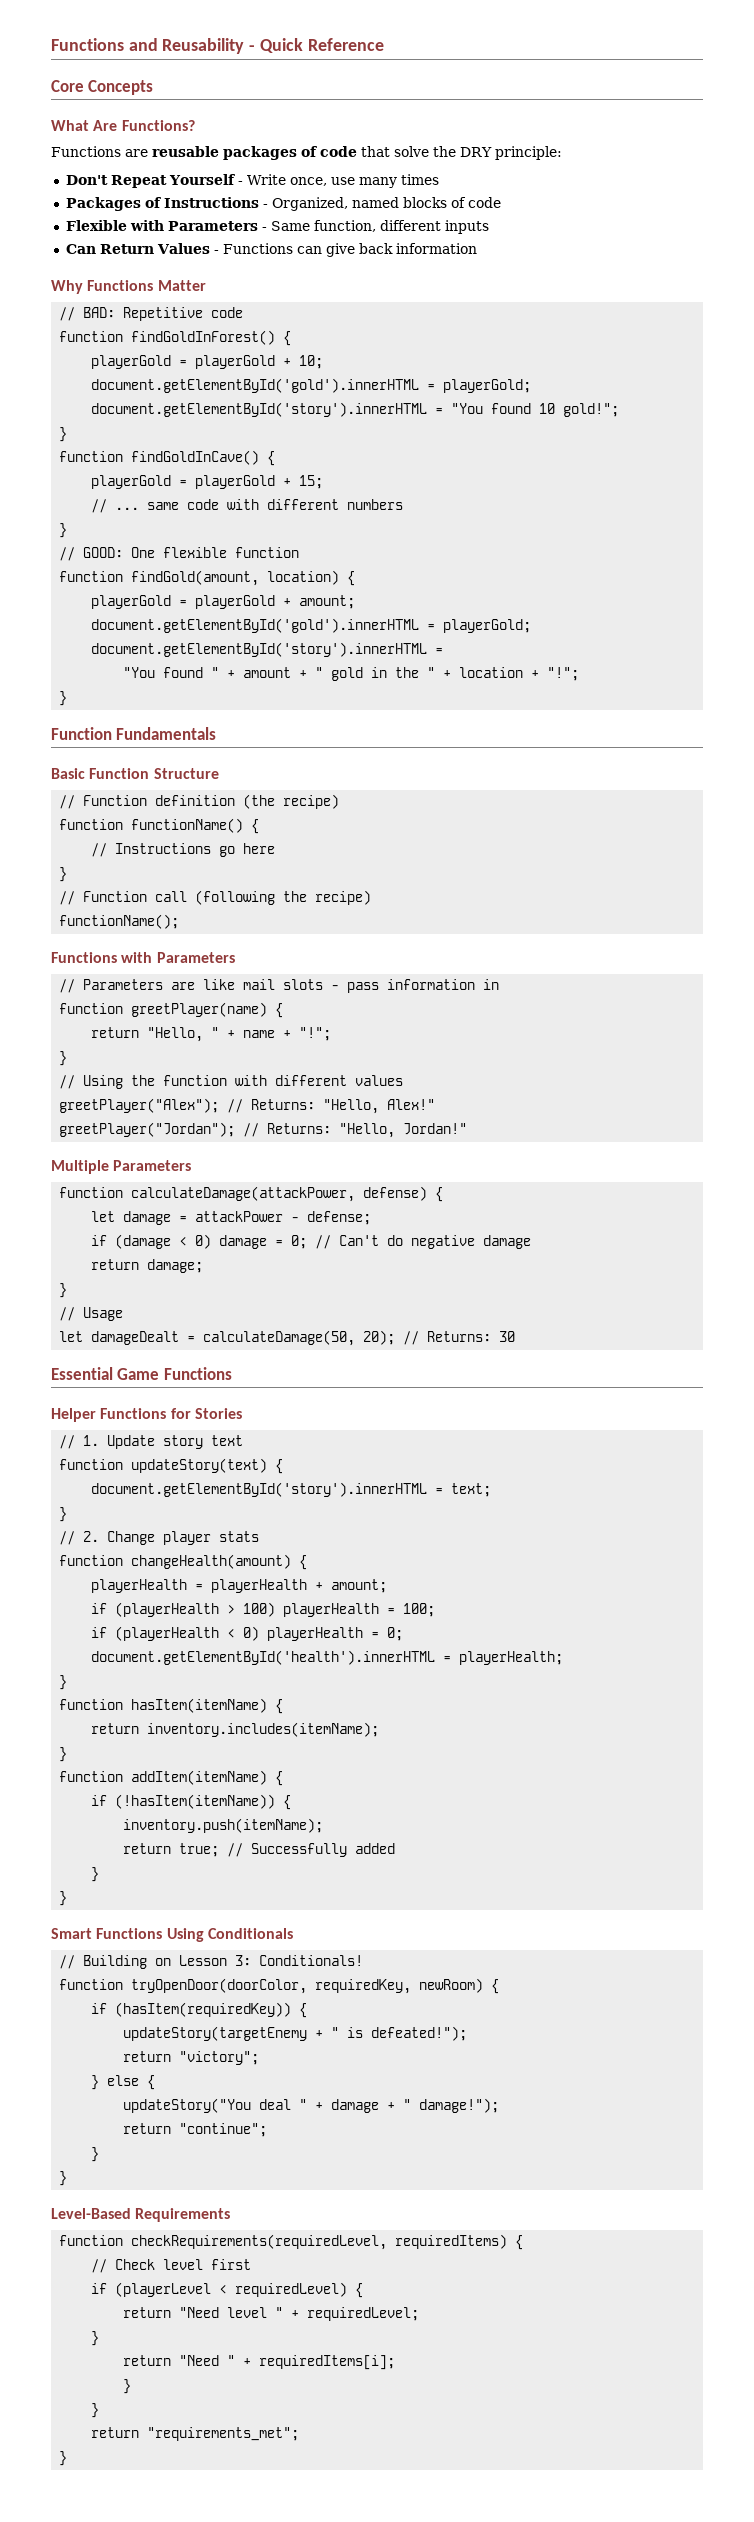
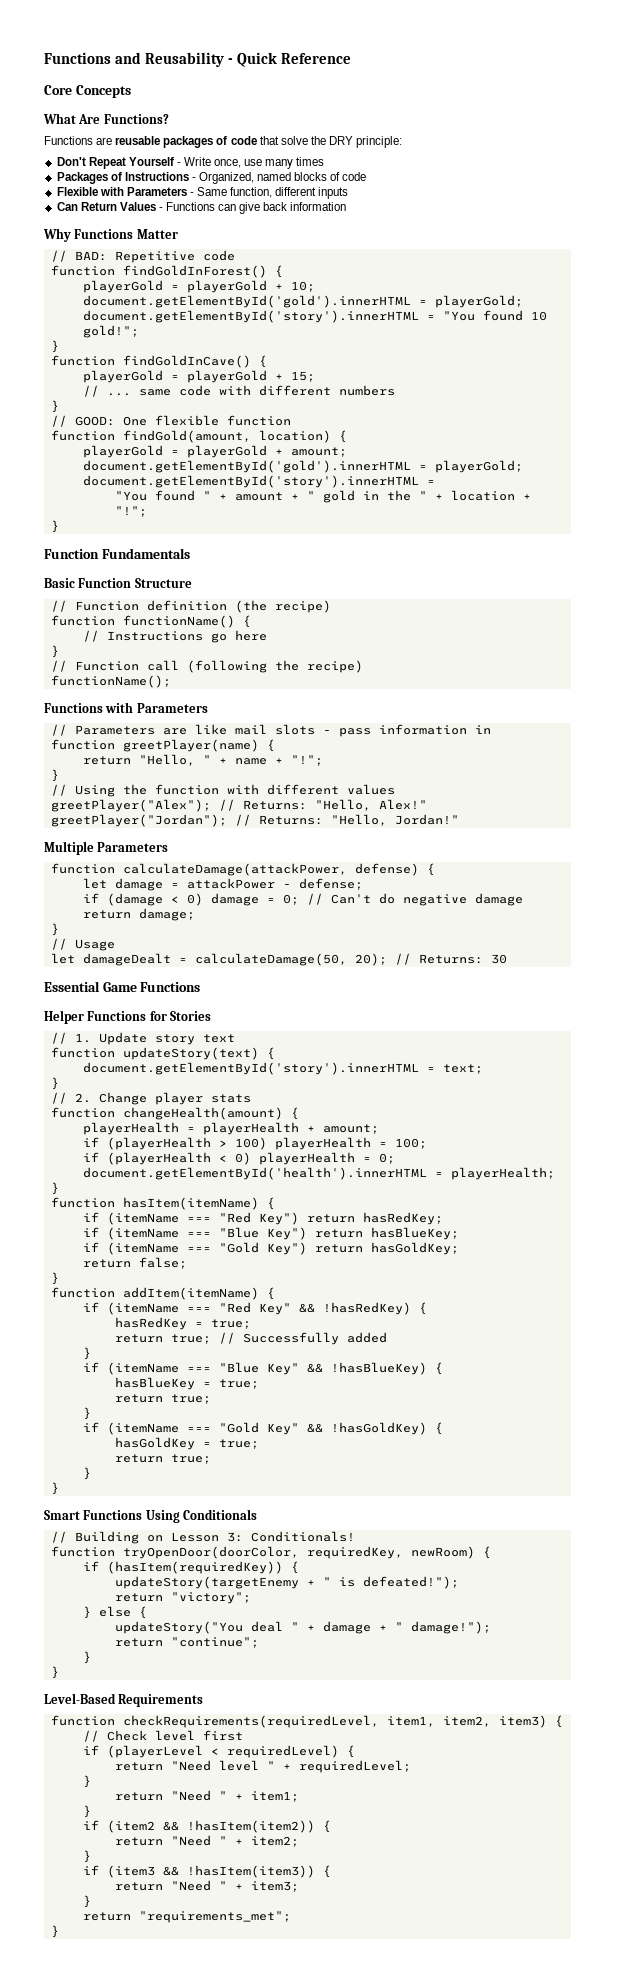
- return inventory.includes(itemName);
+ if (itemName === "Red Key") return hasRedKey;
+ if (itemName === "Blue Key") return hasBlueKey;
+ if (itemName === "Gold Key") return hasGoldKey;
+ return false;
- if (!hasItem(itemName)) {
- inventory.push(itemName);
+ if (itemName === "Red Key" && !hasRedKey) {
+ hasRedKey = true;
+ if (itemName === "Blue Key" && !hasBlueKey) {
+ hasBlueKey = true;
+ return true;
+ }
+ if (itemName === "Gold Key" && !hasGoldKey) {
+ hasGoldKey = true;
+ return true;
+ }
- function checkRequirements(requiredLevel, requiredItems) {
+ function checkRequirements(requiredLevel, item1, item2, item3) {
- return "Need " + requiredItems[i];
+ return "Need " + item1;
  }
+ if (item2 && !hasItem(item2)) {
+ return "Need " + item2;
+ }
+ if (item3 && !hasItem(item3)) {
+ return "Need " + item3;

